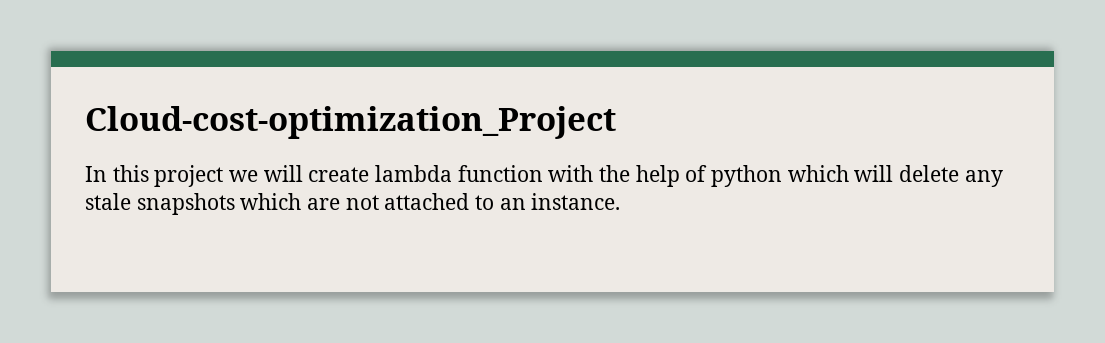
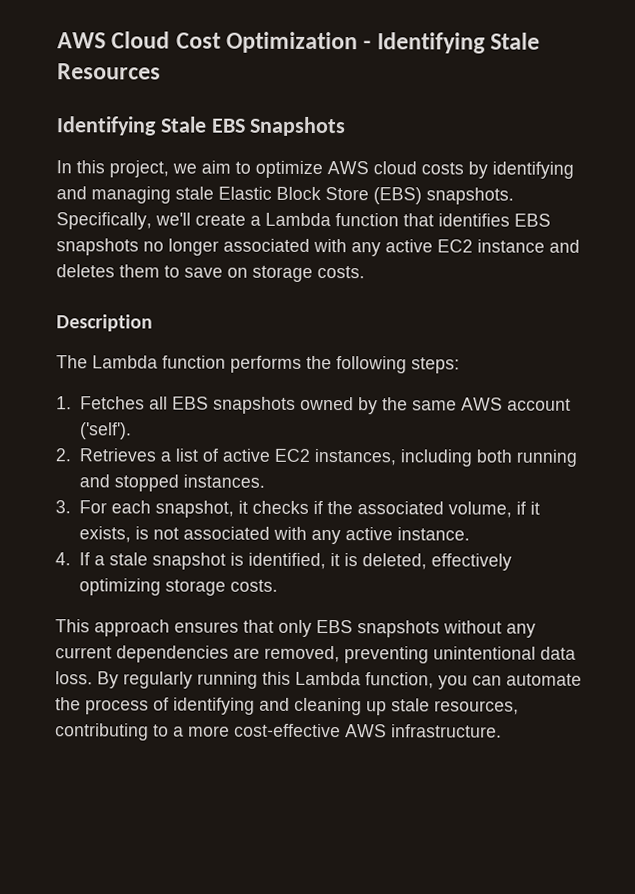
- Cloud-cost-optimization_Project
- In this project we will create lambda function with the help of python which will delete any stale snapshots which are not attached to an instance.
+ AWS Cloud Cost Optimization - Identifying Stale Resources
+ Identifying Stale EBS Snapshots
+ In this project, we aim to optimize AWS cloud costs by identifying and managing stale Elastic Block Store (EBS) snapshots. Specifically, we'll create a Lambda function that identifies EBS snapshots no longer associated with any active EC2 instance and deletes them to save on storage costs.
+ Description
+ The Lambda function performs the following steps:
+ 1. Fetches all EBS snapshots owned by the same AWS account ('self').
+ 2. Retrieves a list of active EC2 instances, including both running and stopped instances.
+ 3. For each snapshot, it checks if the associated volume, if it exists, is not associated with any active instance.
+ 4. If a stale snapshot is identified, it is deleted, effectively optimizing storage costs.
+ This approach ensures that only EBS snapshots without any current dependencies are removed, preventing unintentional data loss. By regularly running this Lambda function, you can automate the process of identifying and cleaning up stale resources, contributing to a more cost-effective AWS infrastructure.

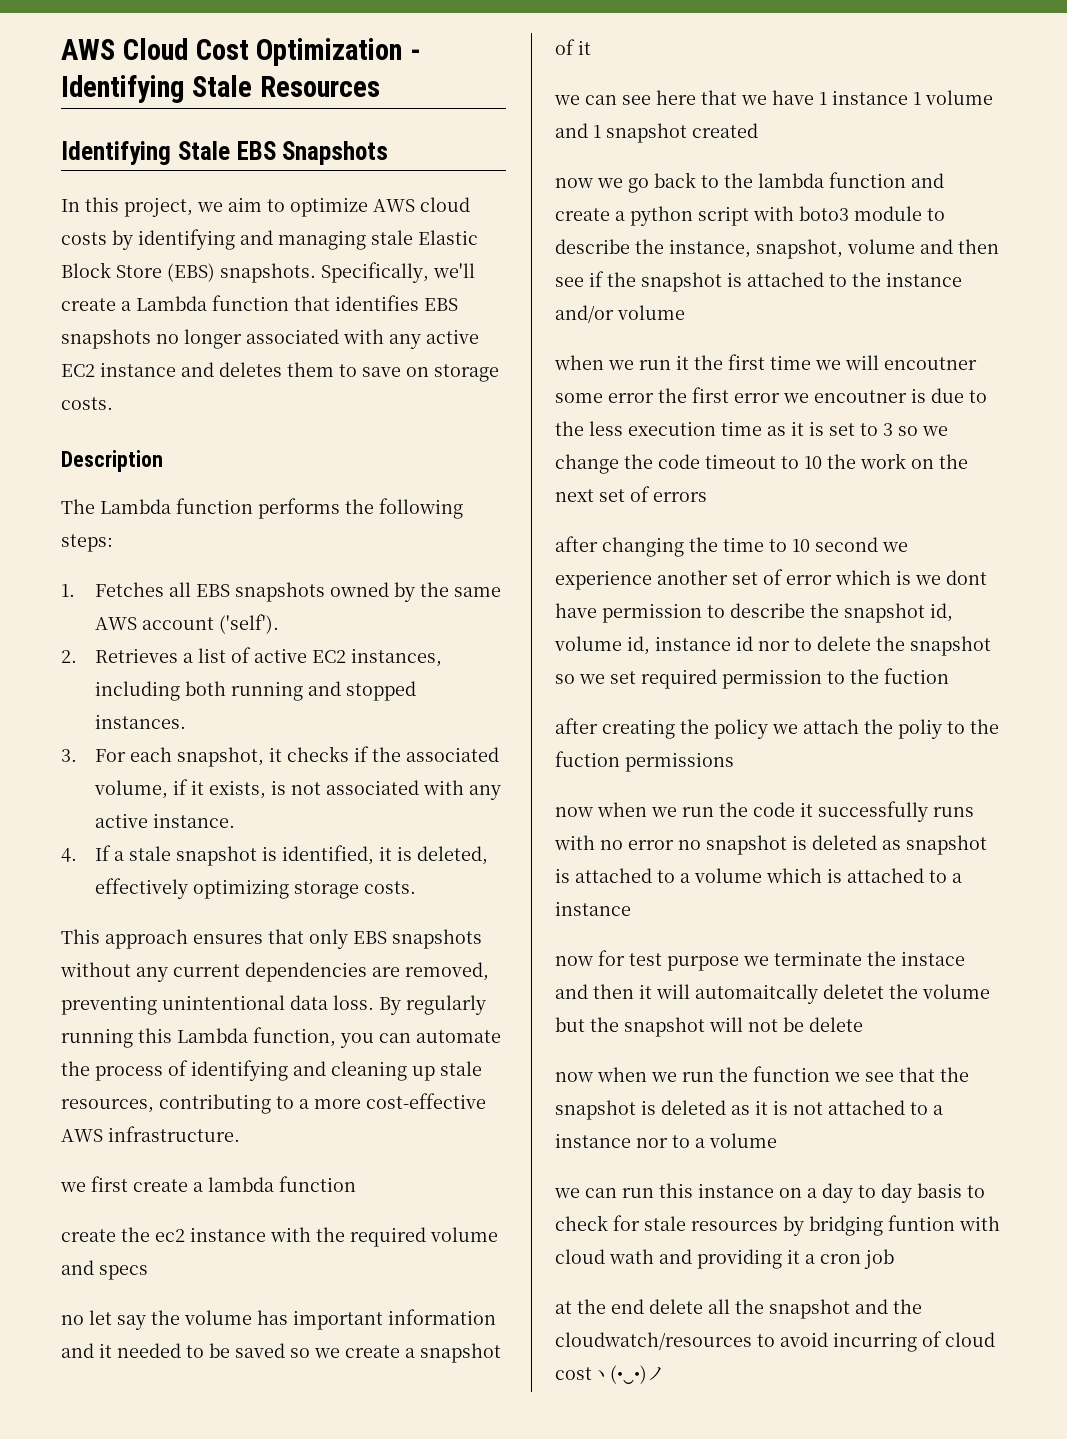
+ we first create a lambda function
+ create the ec2 instance with the required volume and specs
+ no let say the volume has important information and it needed to be saved so we create a snapshot of it
+ we can see here that we have 1 instance 1 volume and 1 snapshot created
+ now we go back to the lambda function and create a python script with boto3 module to describe the instance, snapshot, volume and then see if the snapshot is attached to the instance and/or volume
+ when we run it the first time we will encoutner some error the first error we encoutner is due to the less execution time as it is set to 3 so we change the code timeout to 10 the work on the next set of errors
+ after changing the time to 10 second we experience another set of error which is we dont have permission to describe the snapshot id, volume id, instance id nor to delete the snapshot so we set required permission to the fuction
+ after creating the policy we attach the poliy to the fuction permissions
+ now when we run the code it successfully runs with no error no snapshot is deleted as snapshot is attached to a volume which is attached to a instance
+ now for test purpose we terminate the instace and then it will automaitcally deletet the volume but the snapshot will not be delete
+ now when we run the function we see that the snapshot is deleted as it is not attached to a instance nor to a volume
+ we can run this instance on a day to day basis to check for stale resources by bridging funtion with cloud wath and providing it a cron job
+ at the end delete all the snapshot and the cloudwatch/resources to avoid incurring of cloud costヽ(•‿•)ノ

